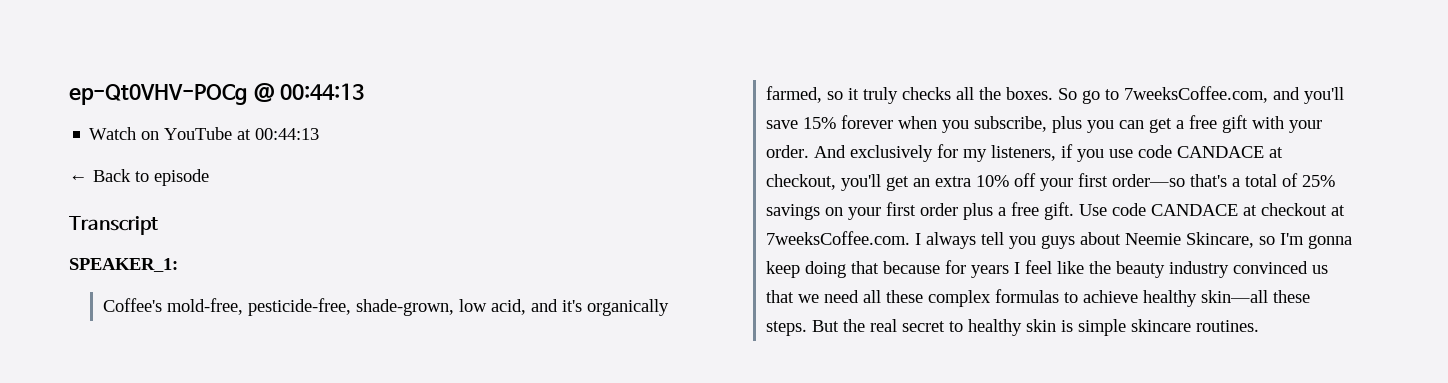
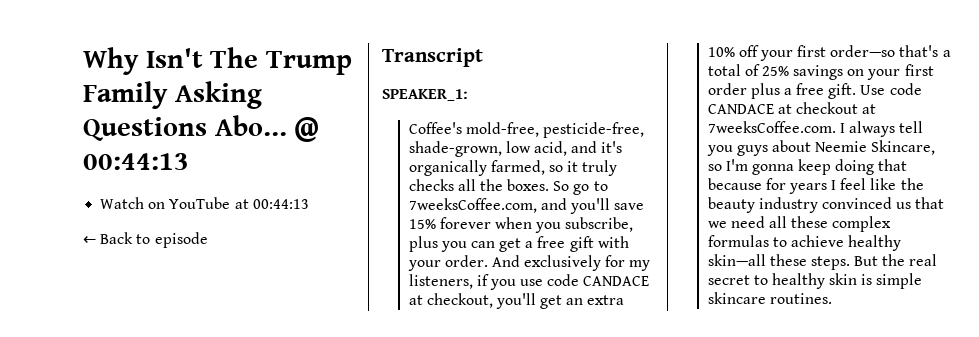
- ep-Qt0VHV-POCg @ 00:44:13
+ Why Isn't The Trump Family Asking Questions Abo... @ 00:44:13

